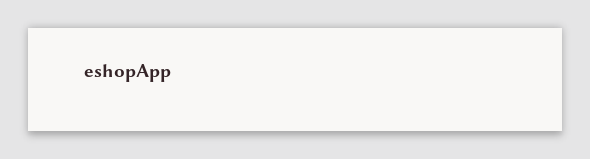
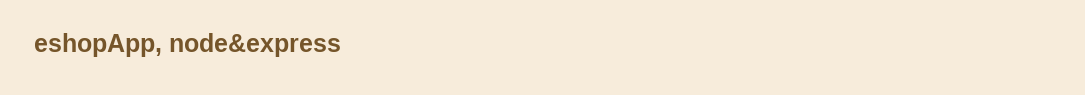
- eshopApp
+ eshopApp, node&express

